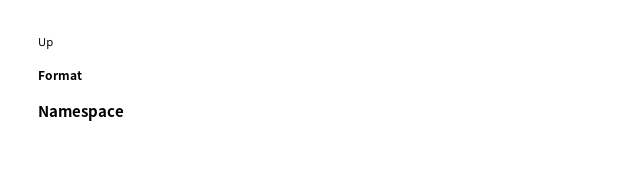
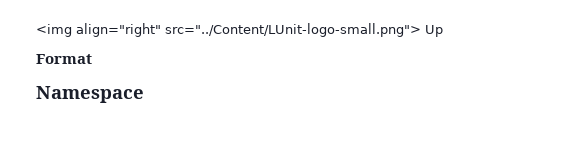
- Up
+ <img align="right" src="../Content/LUnit-logo-small.png"> Up

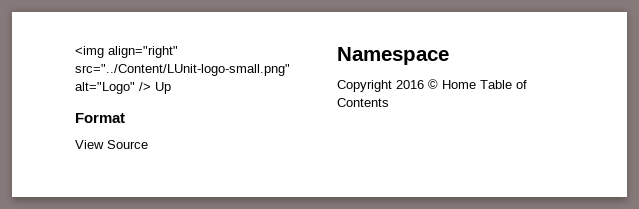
- <img align="right" src="../Content/LUnit-logo-small.png"> Up
+ <img align="right" src="../Content/LUnit-logo-small.png" alt="Logo" /> Up
+ View Source
+ Copyright 2016 © Home Table of Contents

